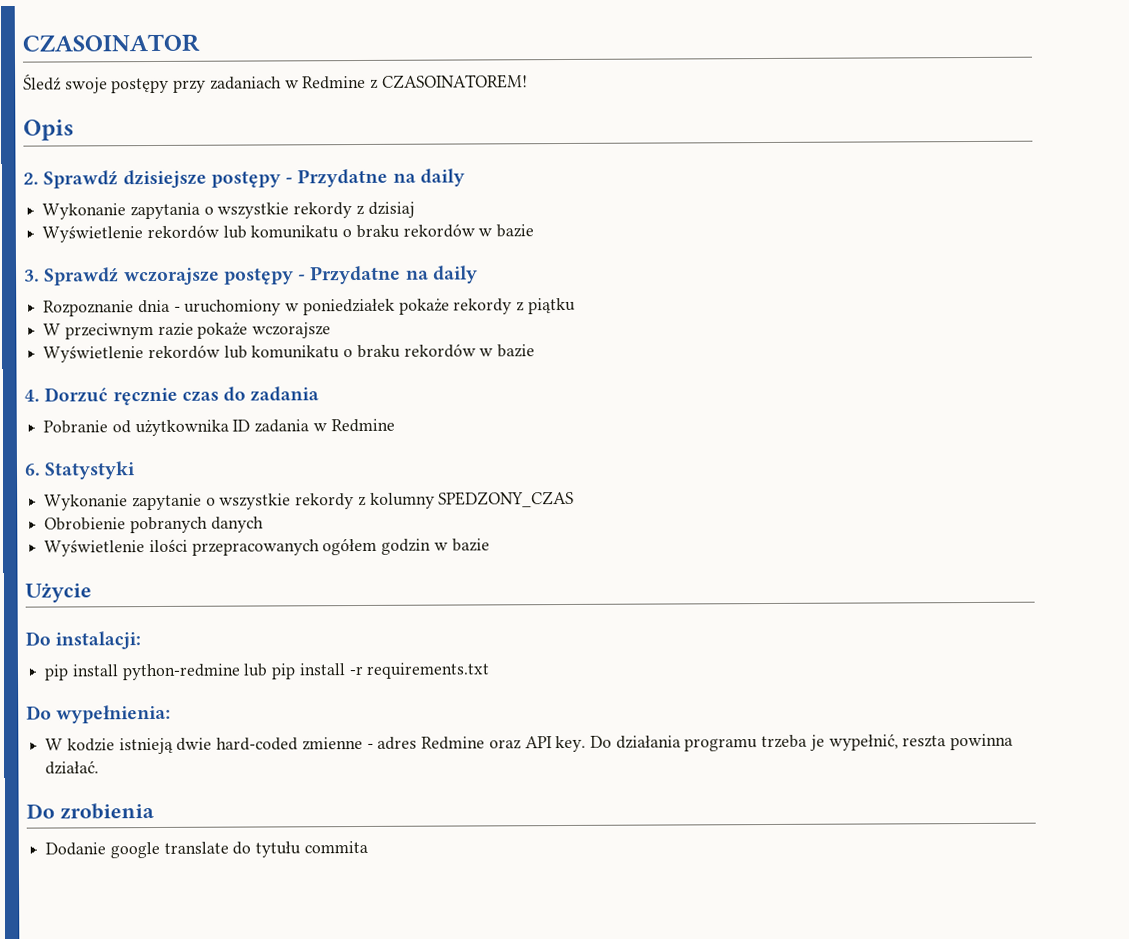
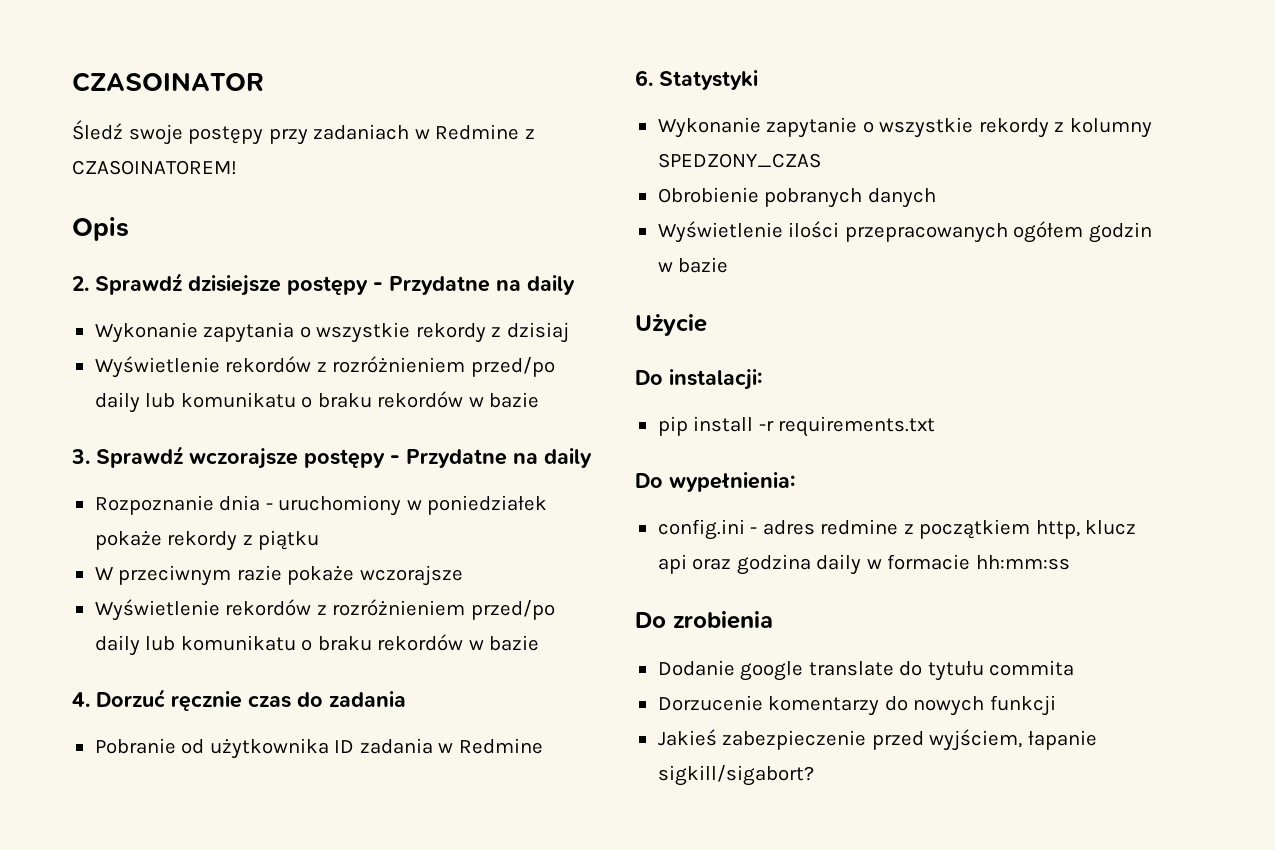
  Wykonanie zapytania o wszystkie rekordy z dzisiaj
- Wyświetlenie rekordów lub komunikatu o braku rekordów w bazie
+ Wyświetlenie rekordów z rozróżnieniem przed/po daily lub komunikatu o braku rekordów w bazie
  W przeciwnym razie pokaże wczorajsze
- Wyświetlenie rekordów lub komunikatu o braku rekordów w bazie
+ Wyświetlenie rekordów z rozróżnieniem przed/po daily lub komunikatu o braku rekordów w bazie
- pip install python-redmine lub pip install -r requirements.txt
+ pip install -r requirements.txt
- W kodzie istnieją dwie hard-coded zmienne - adres Redmine oraz API key. Do działania programu trzeba je wypełnić, reszta powinna działać.
+ config.ini - adres redmine z początkiem http, klucz api oraz godzina daily w formacie hh:mm:ss
+ Dorzucenie komentarzy do nowych funkcji
+ Jakieś zabezpieczenie przed wyjściem, łapanie sigkill/sigabort?

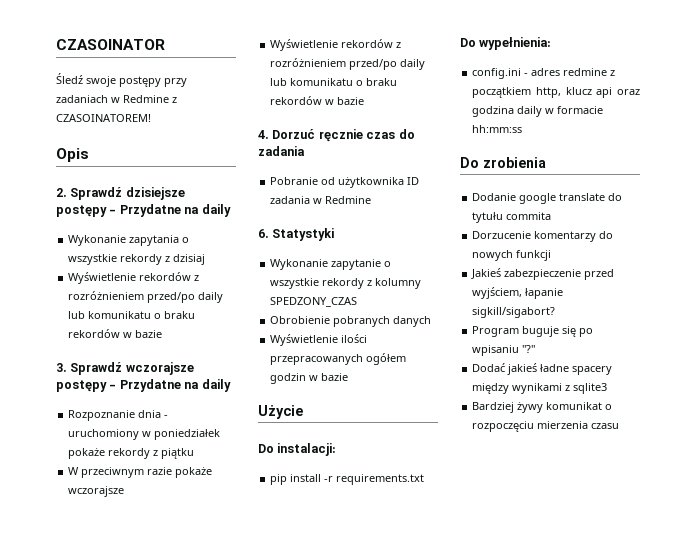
+ Program buguje się po wpisaniu "?"
+ Dodać jakieś ładne spacery między wynikami z sqlite3
+ Bardziej żywy komunikat o rozpoczęciu mierzenia czasu

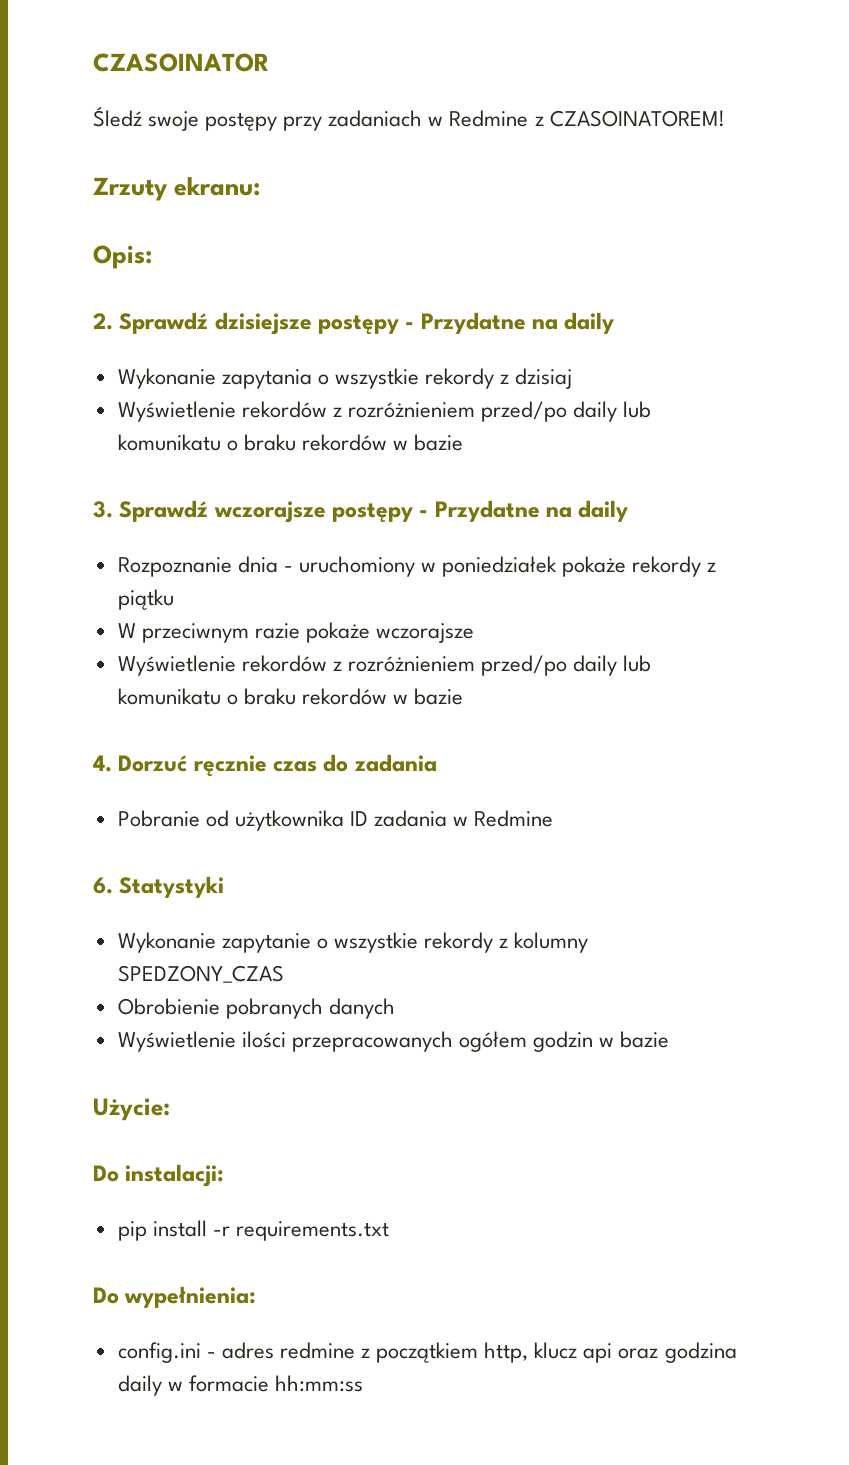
- Opis
+ Zrzuty ekranu:
+ Opis:
- Użycie
+ Użycie:
- Do zrobienia
- Dodanie google translate do tytułu commita
- Dorzucenie komentarzy do nowych funkcji
- Jakieś zabezpieczenie przed wyjściem, łapanie sigkill/sigabort?
- Program buguje się po wpisaniu "?"
- Dodać jakieś ładne spacery między wynikami z sqlite3
- Bardziej żywy komunikat o rozpoczęciu mierzenia czasu

